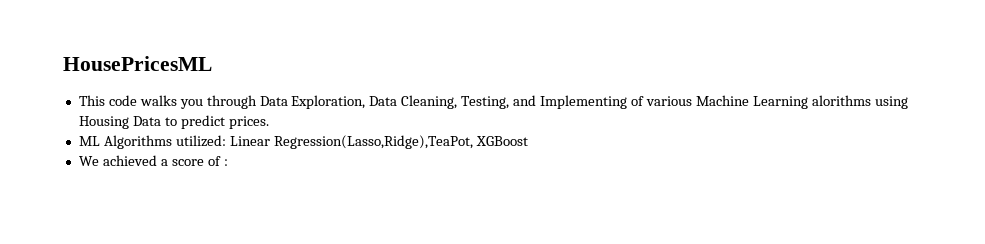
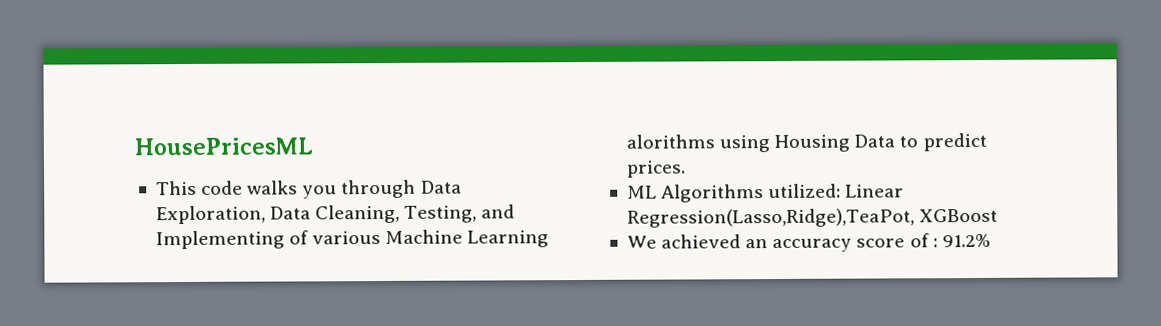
- We achieved a score of :
+ We achieved an accuracy score of : 91.2%

